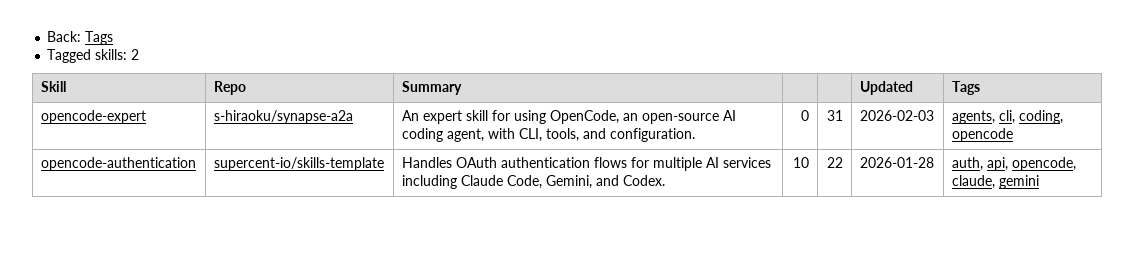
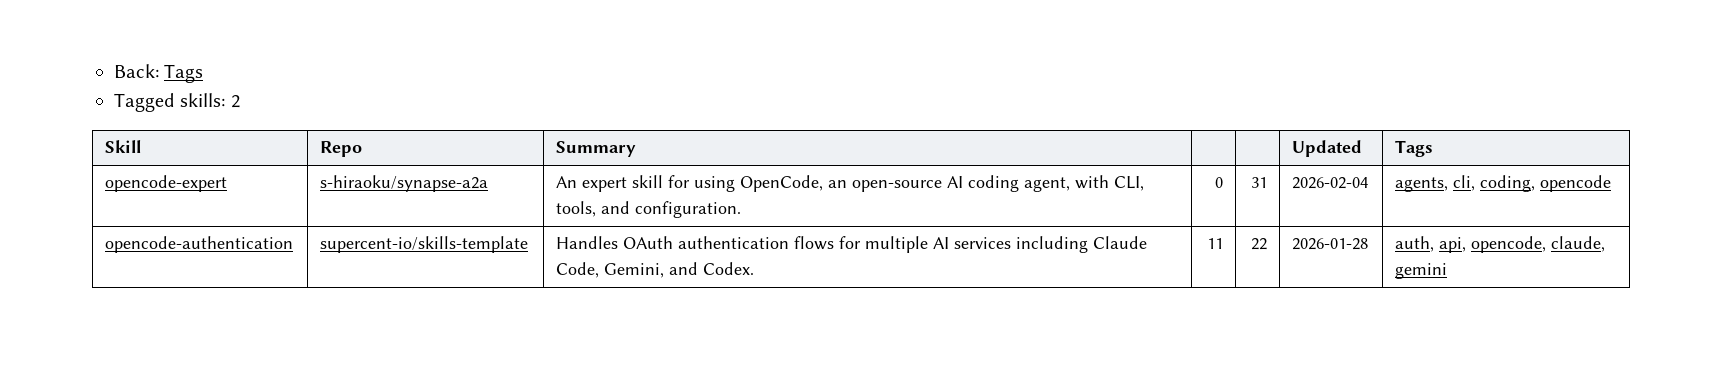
- opencode-expert | s-hiraoku/synapse-a2a | An expert skill for using OpenCode, an open-source AI coding agent, with CLI, tools, and configuration. | 0 | 31 | 2026-02-03 | agents, cli, coding, opencode
+ opencode-expert | s-hiraoku/synapse-a2a | An expert skill for using OpenCode, an open-source AI coding agent, with CLI, tools, and configuration. | 0 | 31 | 2026-02-04 | agents, cli, coding, opencode
- opencode-authentication | supercent-io/skills-template | Handles OAuth authentication flows for multiple AI services including Claude Code, Gemini, and Codex. | 10 | 22 | 2026-01-28 | auth, api, opencode, claude, gemini
+ opencode-authentication | supercent-io/skills-template | Handles OAuth authentication flows for multiple AI services including Claude Code, Gemini, and Codex. | 11 | 22 | 2026-01-28 | auth, api, opencode, claude, gemini

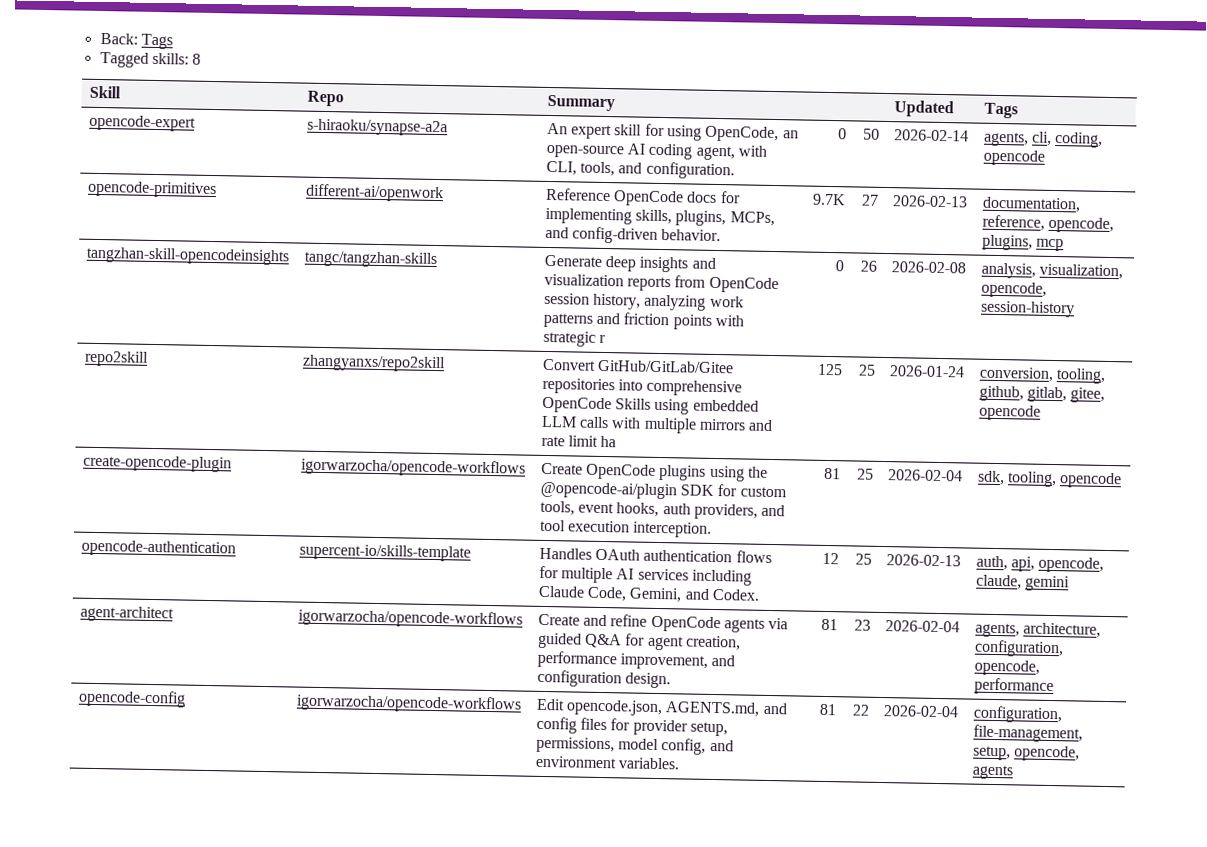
- Tagged skills: 2
+ Tagged skills: 8
- opencode-expert | s-hiraoku/synapse-a2a | An expert skill for using OpenCode, an open-source AI coding agent, with CLI, tools, and configuration. | 0 | 31 | 2026-02-04 | agents, cli, coding, opencode
+ opencode-expert | s-hiraoku/synapse-a2a | An expert skill for using OpenCode, an open-source AI coding agent, with CLI, tools, and configuration. | 0 | 50 | 2026-02-14 | agents, cli, coding, opencode
+ opencode-primitives | different-ai/openwork | Reference OpenCode docs for implementing skills, plugins, MCPs, and config-driven behavior. | 9.7K | 27 | 2026-02-13 | documentation, reference, opencode, plugins, mcp
+ tangzhan-skill-opencodeinsights | tangc/tangzhan-skills | Generate deep insights and visualization reports from OpenCode session history, analyzing work patterns and friction points with strategic r | 0 | 26 | 2026-02-08 | analysis, visualization, opencode, session-history
+ repo2skill | zhangyanxs/repo2skill | Convert GitHub/GitLab/Gitee repositories into comprehensive OpenCode Skills using embedded LLM calls with multiple mirrors and rate limit ha | 125 | 25 | 2026-01-24 | conversion, tooling, github, gitlab, gitee, opencode
+ create-opencode-plugin | igorwarzocha/opencode-workflows | Create OpenCode plugins using the @opencode-ai/plugin SDK for custom tools, event hooks, auth providers, and tool execution interception. | 81 | 25 | 2026-02-04 | sdk, tooling, opencode
- opencode-authentication | supercent-io/skills-template | Handles OAuth authentication flows for multiple AI services including Claude Code, Gemini, and Codex. | 11 | 22 | 2026-01-28 | auth, api, opencode, claude, gemini
+ opencode-authentication | supercent-io/skills-template | Handles OAuth authentication flows for multiple AI services including Claude Code, Gemini, and Codex. | 12 | 25 | 2026-02-13 | auth, api, opencode, claude, gemini
+ agent-architect | igorwarzocha/opencode-workflows | Create and refine OpenCode agents via guided Q&A for agent creation, performance improvement, and configuration design. | 81 | 23 | 2026-02-04 | agents, architecture, configuration, opencode, performance
+ opencode-config | igorwarzocha/opencode-workflows | Edit opencode.json, AGENTS.md, and config files for provider setup, permissions, model config, and environment variables. | 81 | 22 | 2026-02-04 | configuration, file-management, setup, opencode, agents

